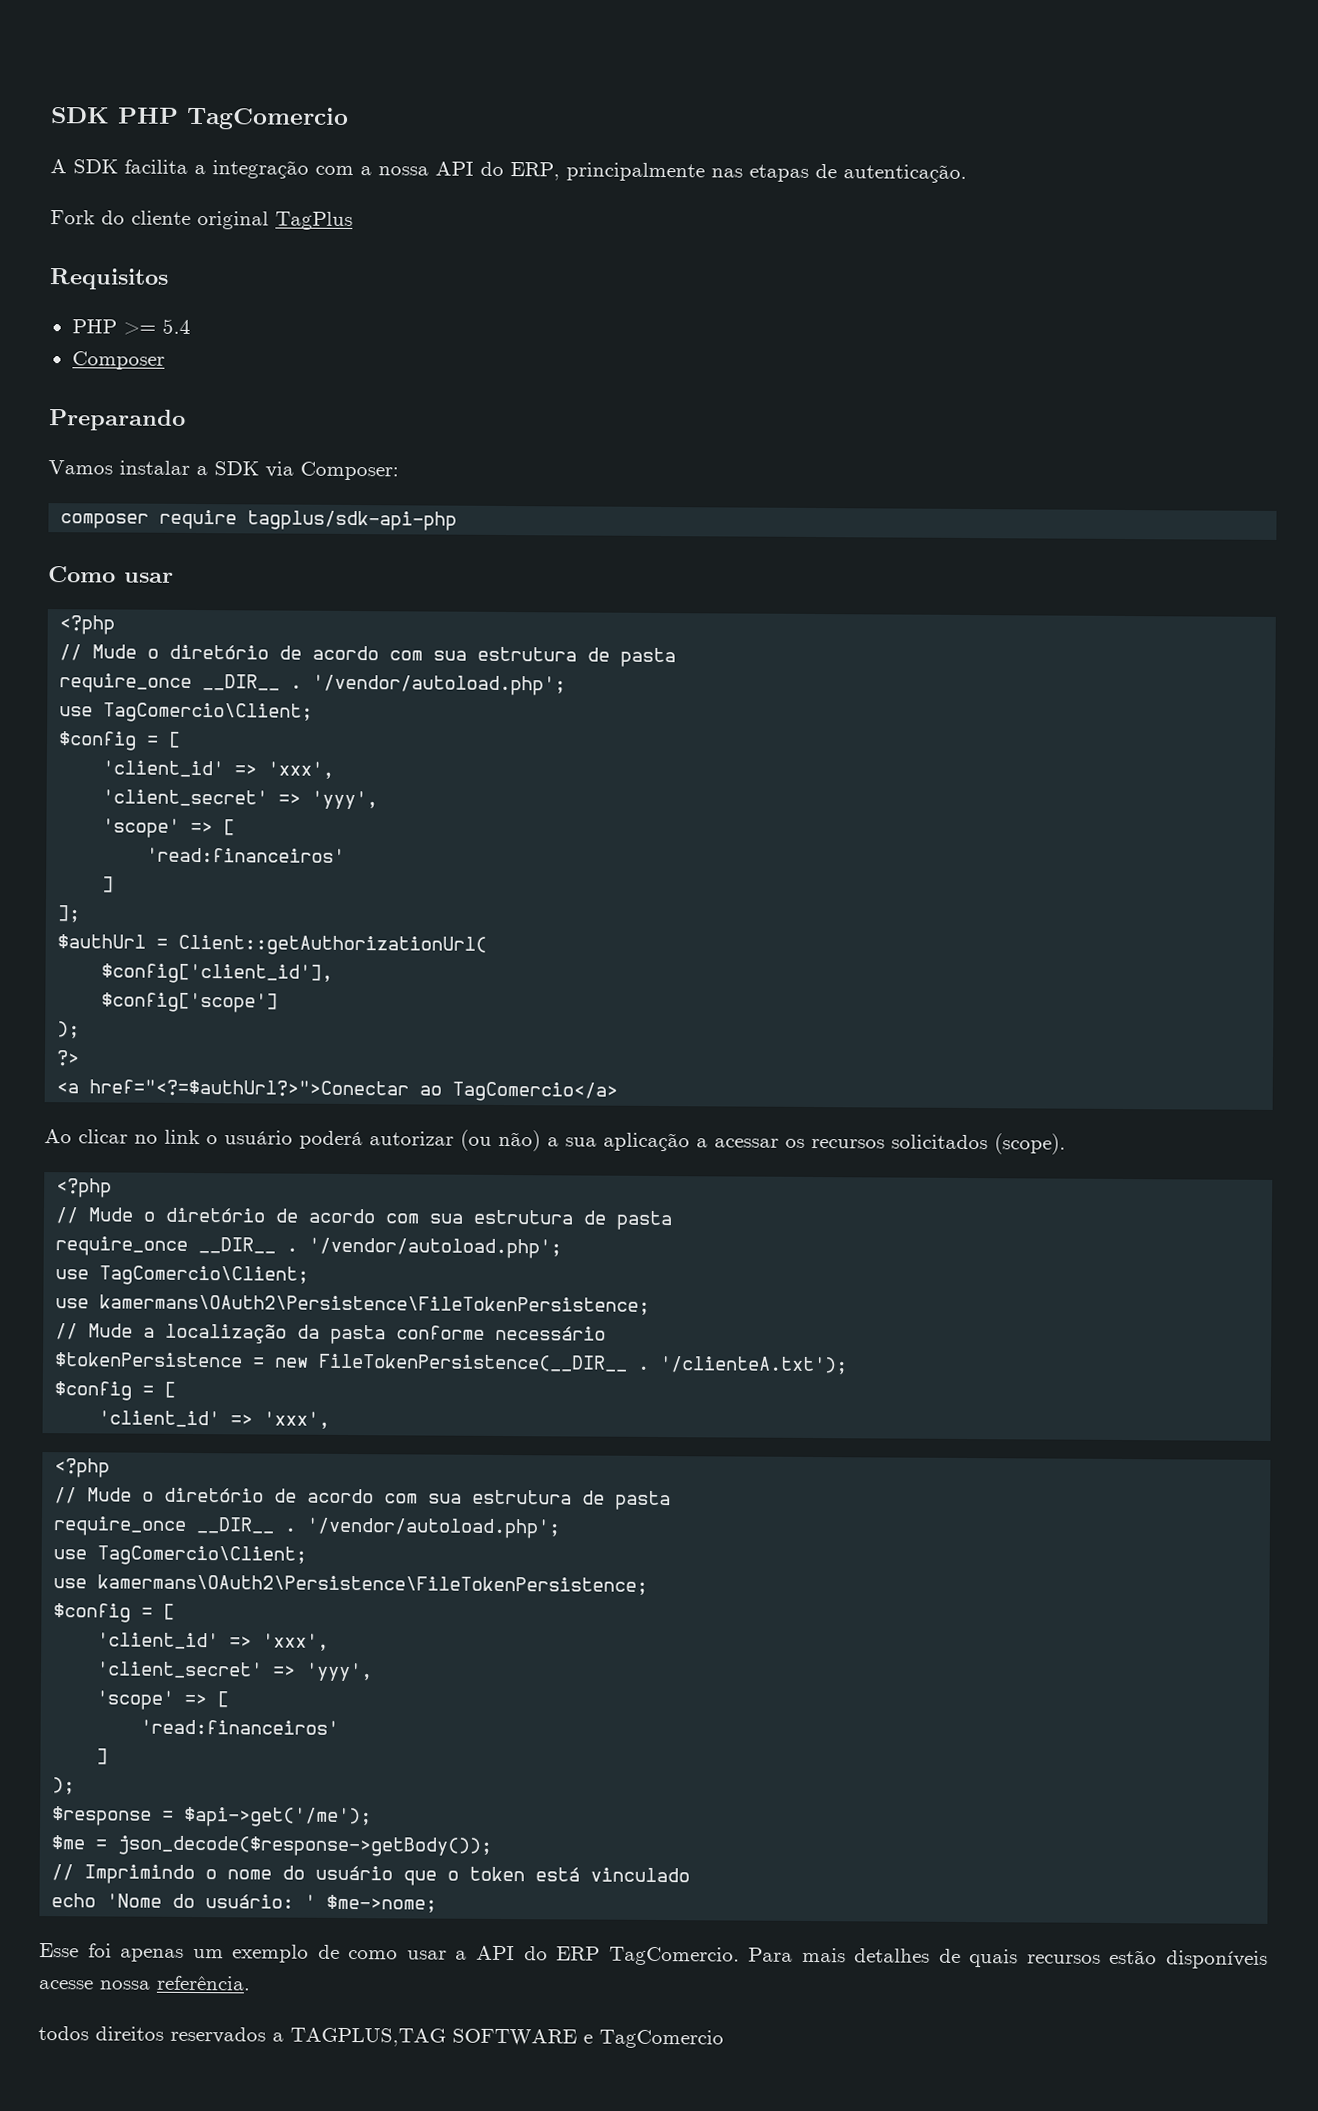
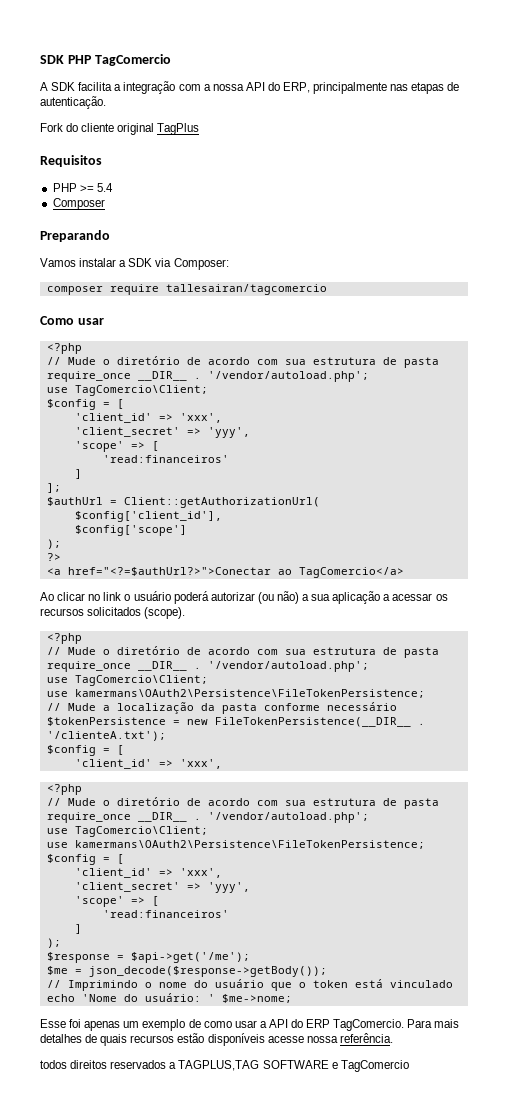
- composer require tagplus/sdk-api-php
+ composer require tallesairan/tagcomercio

